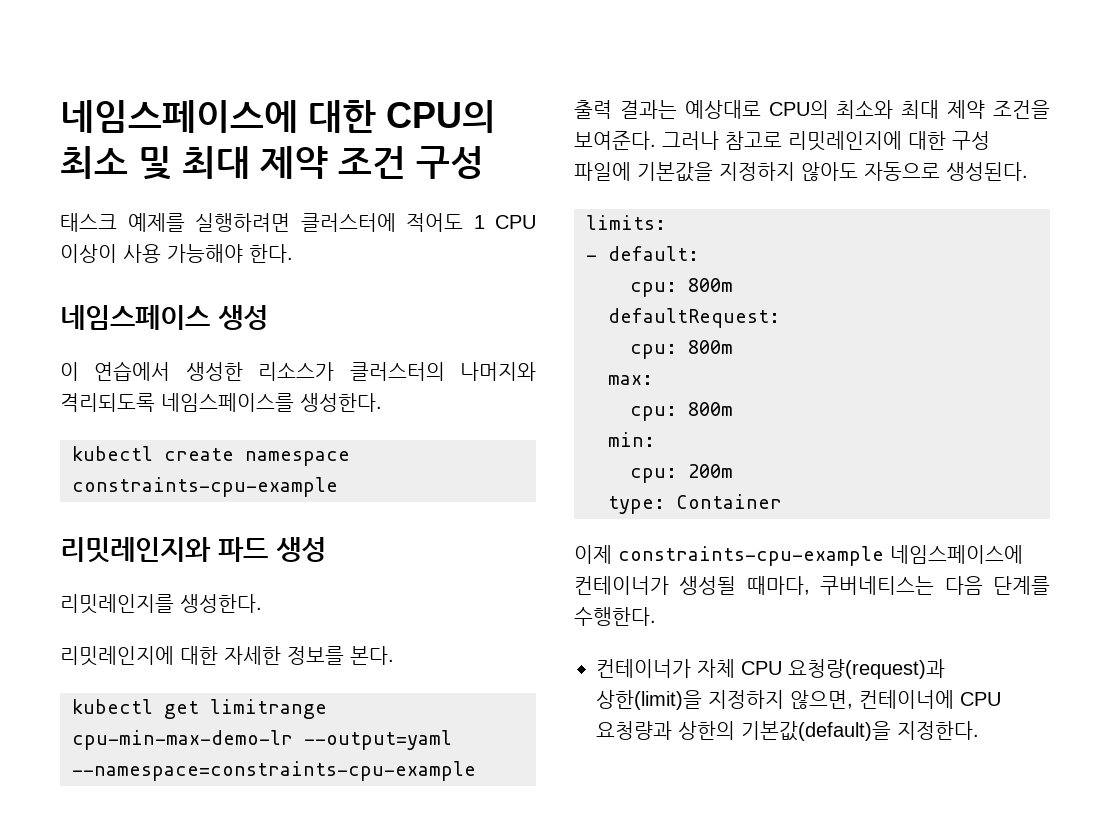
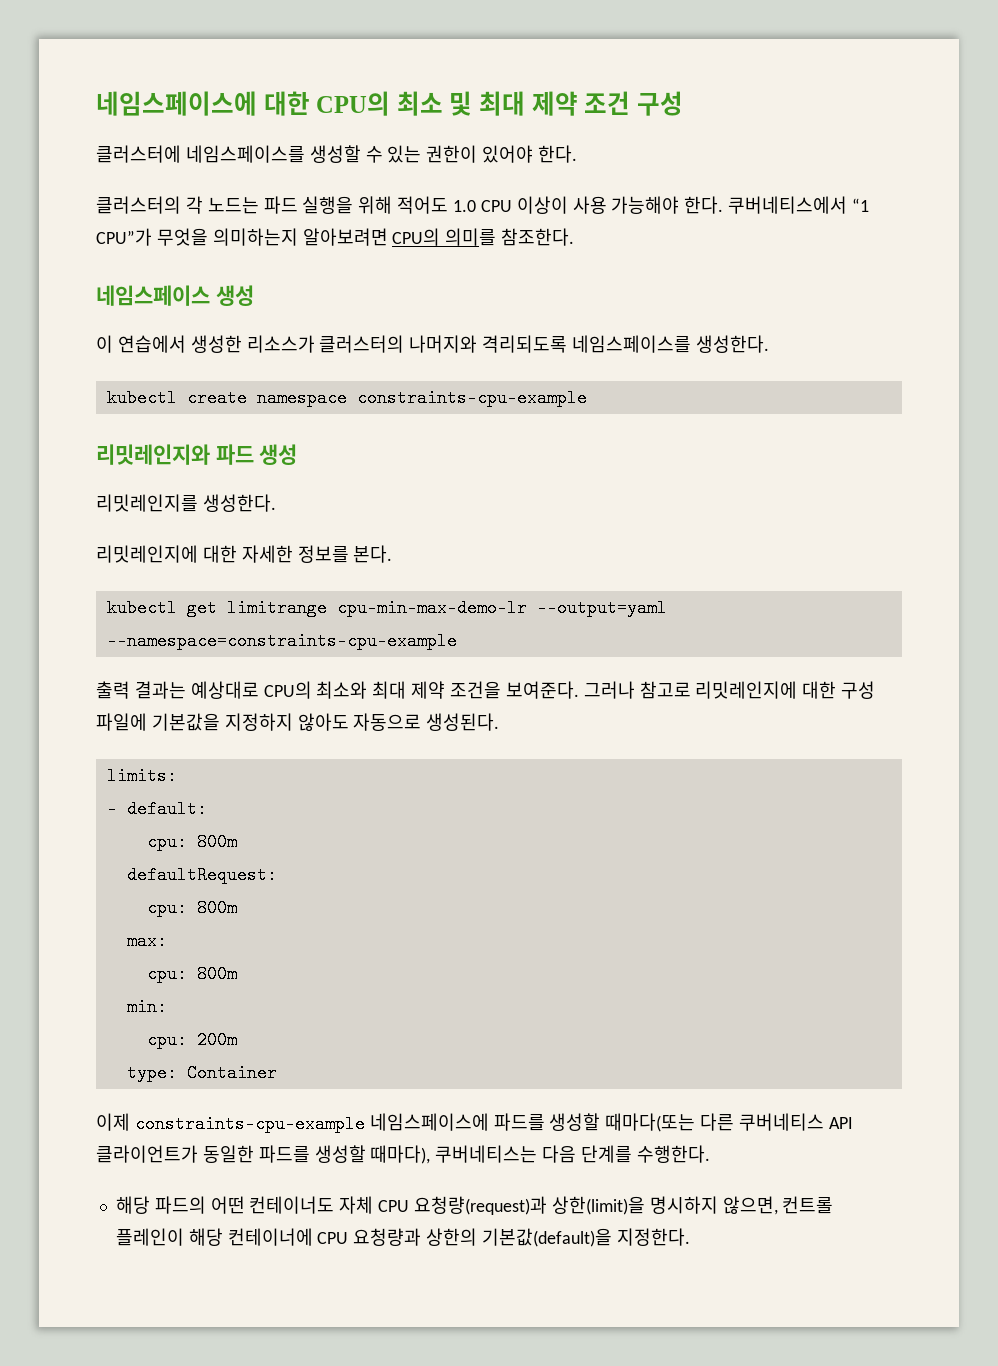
- 태스크 예제를 실행하려면 클러스터에 적어도 1 CPU 이상이 사용 가능해야 한다.
+ 클러스터에 네임스페이스를 생성할 수 있는 권한이 있어야 한다.
+ 클러스터의 각 노드는 파드 실행을 위해 적어도 1.0 CPU 이상이 사용 가능해야 한다. 쿠버네티스에서 “1 CPU”가 무엇을 의미하는지 알아보려면 CPU의 의미를 참조한다.
- 이제 constraints-cpu-example 네임스페이스에 컨테이너가 생성될 때마다, 쿠버네티스는 다음 단계를 수행한다.
- 컨테이너가 자체 CPU 요청량(request)과 상한(limit)을 지정하지 않으면, 컨테이너에 CPU 요청량과 상한의 기본값(default)을 지정한다.
+ 이제 constraints-cpu-example 네임스페이스에 파드를 생성할 때마다(또는 다른 쿠버네티스 API 클라이언트가 동일한 파드를 생성할 때마다), 쿠버네티스는 다음 단계를 수행한다.
+ 해당 파드의 어떤 컨테이너도 자체 CPU 요청량(request)과 상한(limit)을 명시하지 않으면, 컨트롤 플레인이 해당 컨테이너에 CPU 요청량과 상한의 기본값(default)을 지정한다.

